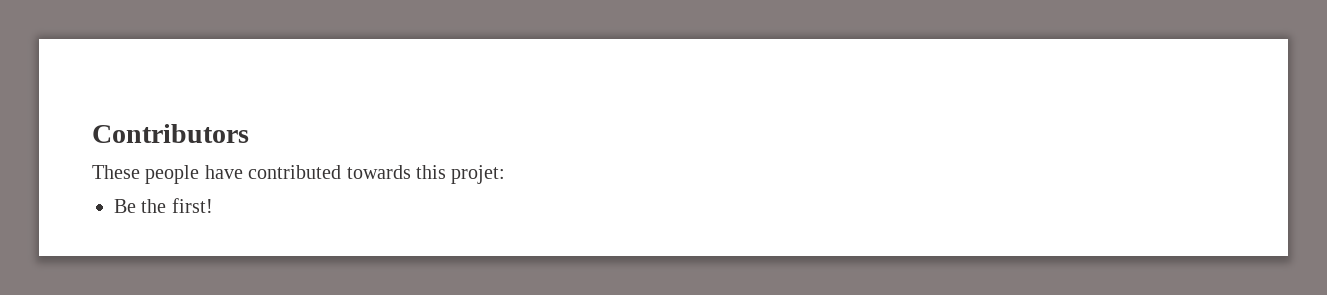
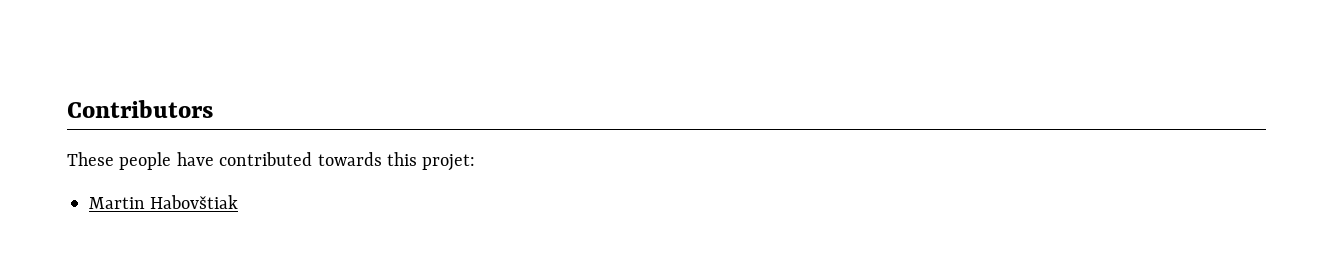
- Be the first!
+ Martin Habovštiak

